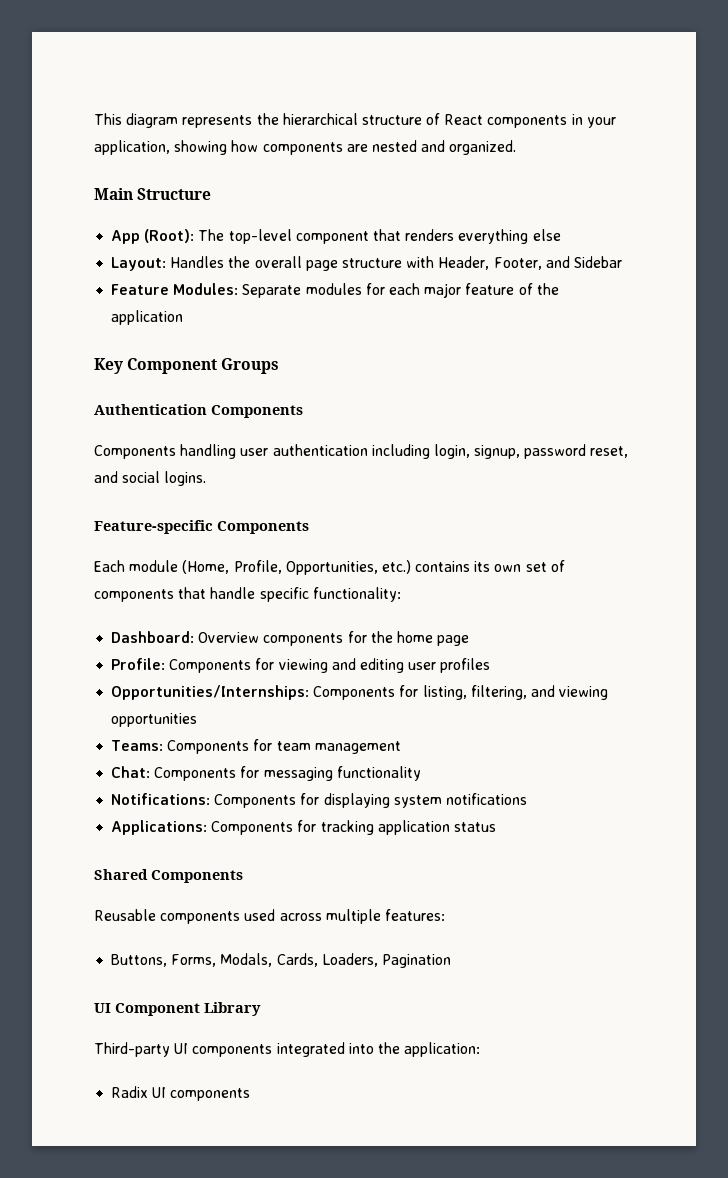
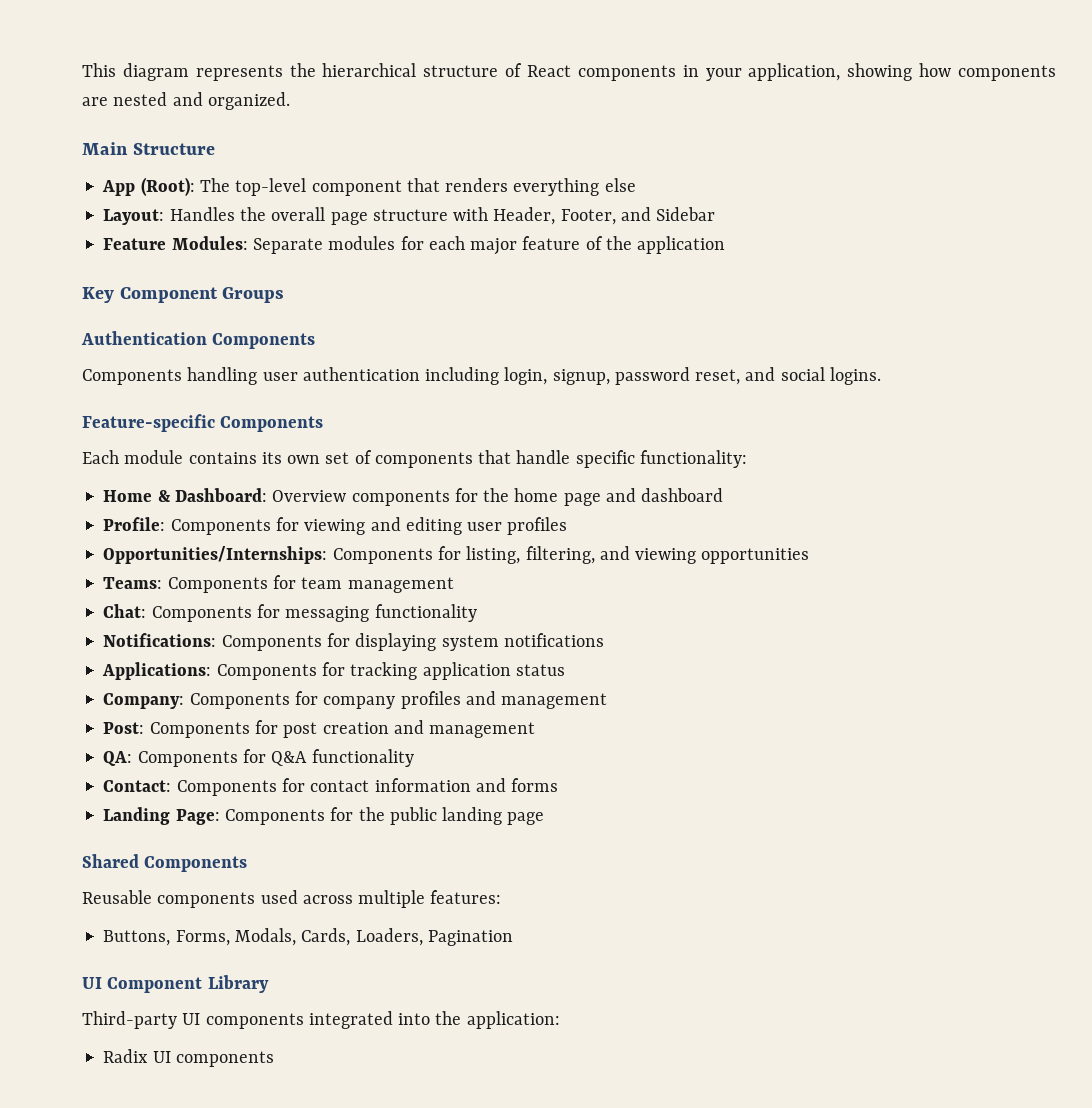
- Each module (Home, Profile, Opportunities, etc.) contains its own set of components that handle specific functionality:
+ Each module contains its own set of components that handle specific functionality:
- Dashboard: Overview components for the home page
+ Home & Dashboard: Overview components for the home page and dashboard
+ Company: Components for company profiles and management
+ Post: Components for post creation and management
+ QA: Components for Q&A functionality
+ Contact: Components for contact information and forms
+ Landing Page: Components for the public landing page

